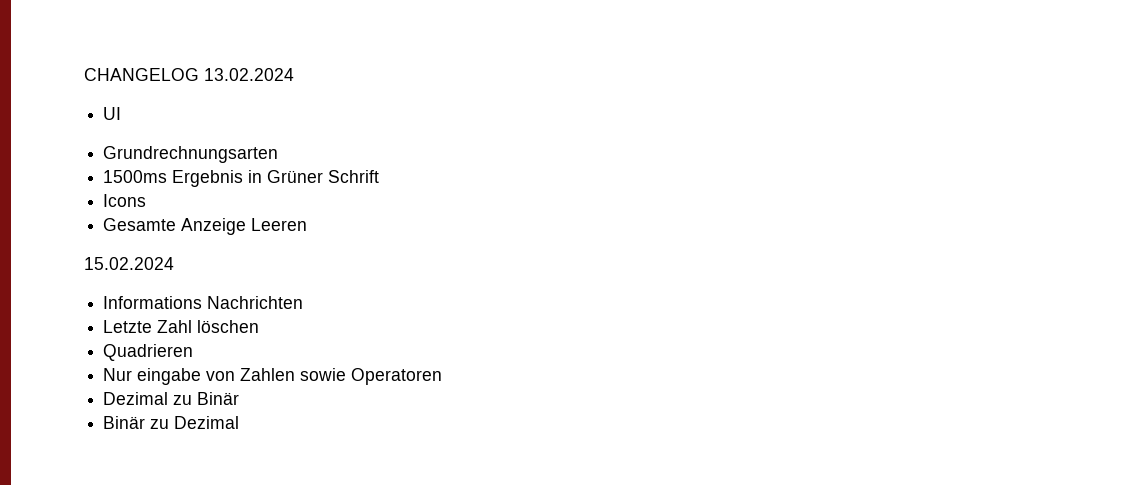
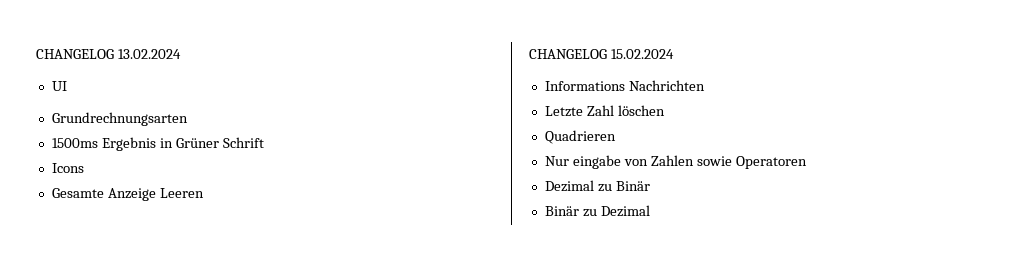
- 15.02.2024
+ CHANGELOG 15.02.2024

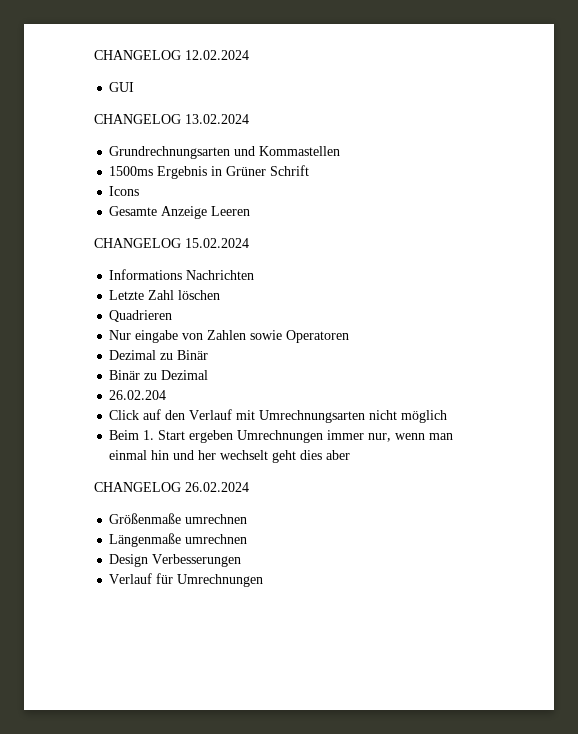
+ CHANGELOG 12.02.2024
+ GUI
- UI
- Grundrechnungsarten
+ Grundrechnungsarten und Kommastellen
+ 26.02.204
+ Click auf den Verlauf mit Umrechnungsarten nicht möglich
+ Beim 1. Start ergeben Umrechnungen immer nur, wenn man einmal hin und her wechselt geht dies aber
+ CHANGELOG 26.02.2024
+ Größenmaße umrechnen
+ Längenmaße umrechnen
+ Design Verbesserungen
+ Verlauf für Umrechnungen

